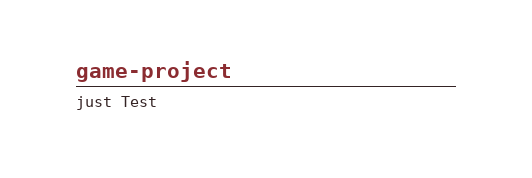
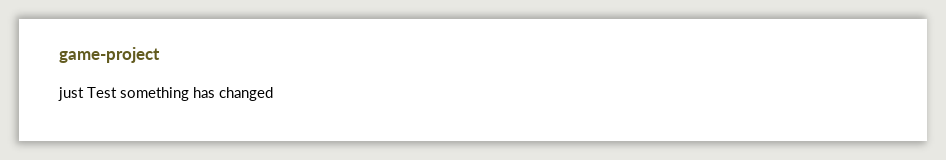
- just Test
+ just Test something has changed

